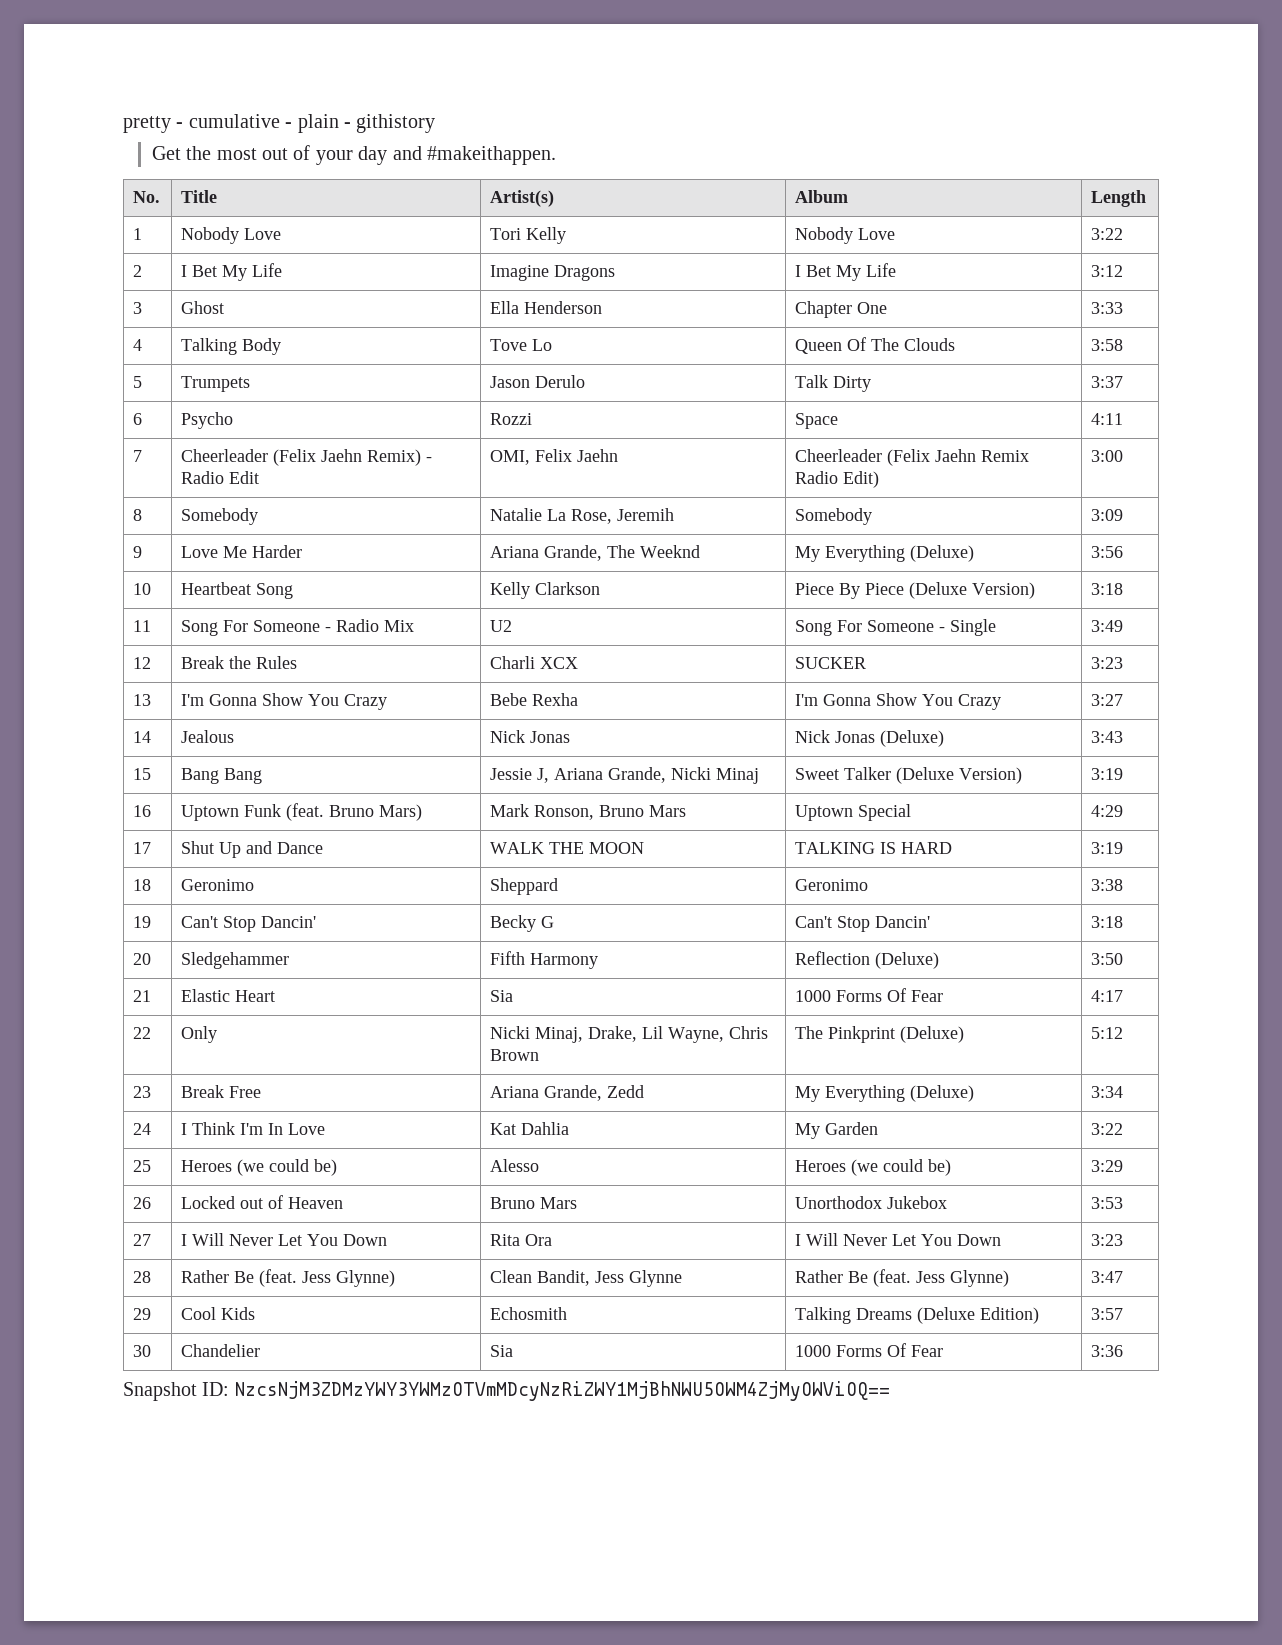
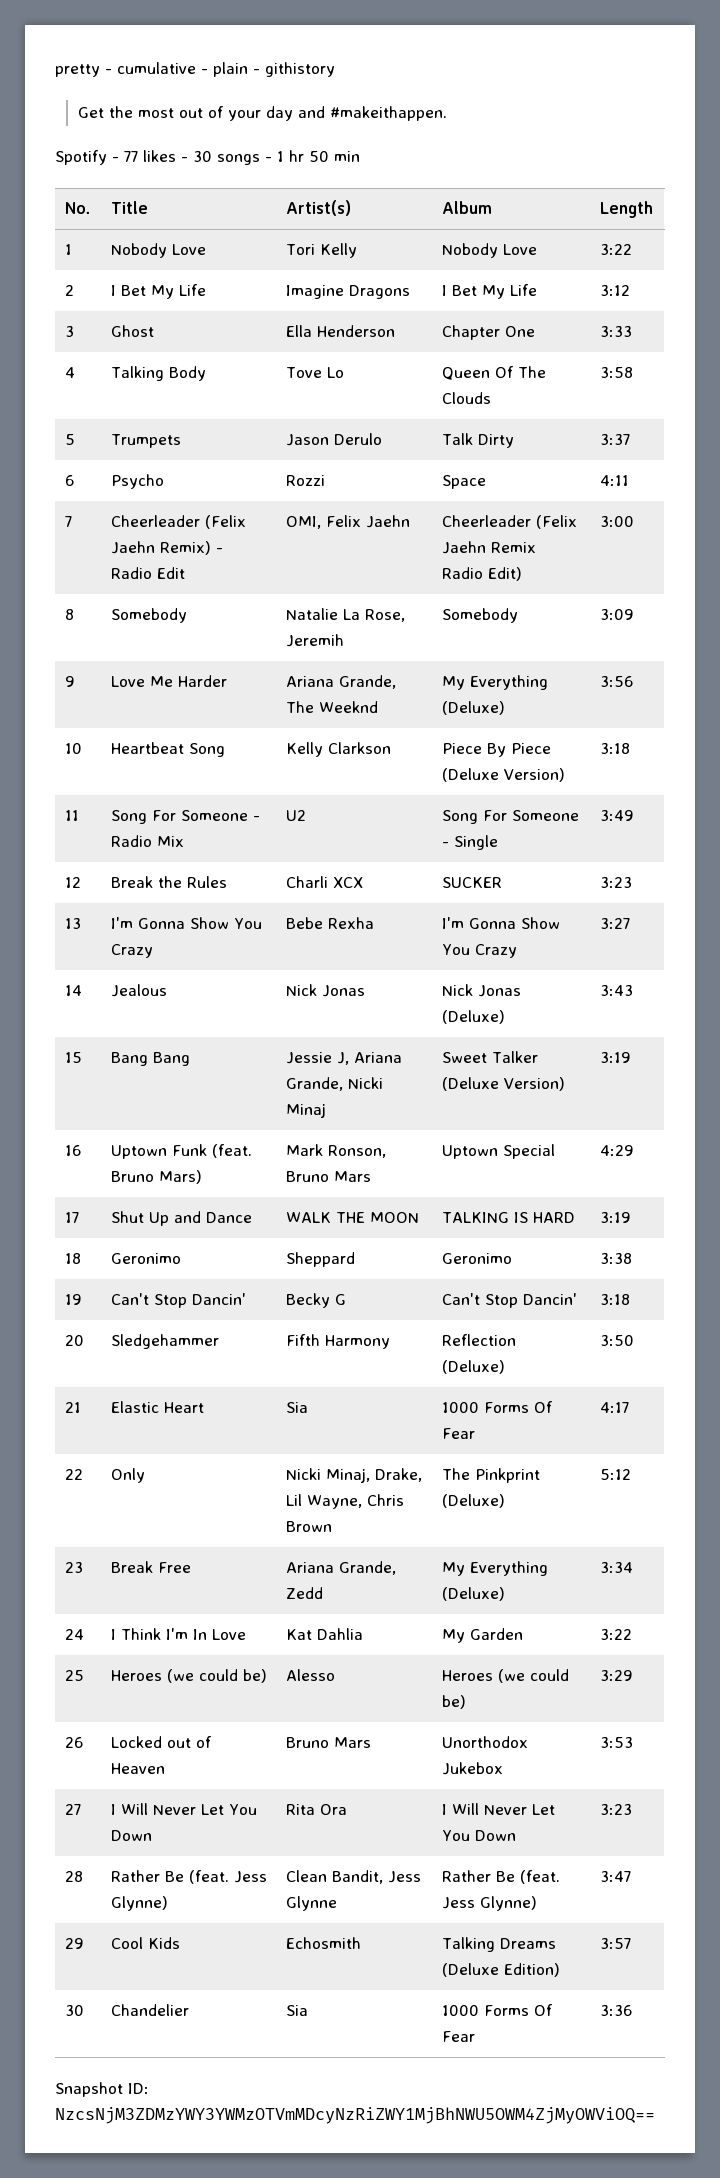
+ Spotify - 77 likes - 30 songs - 1 hr 50 min

